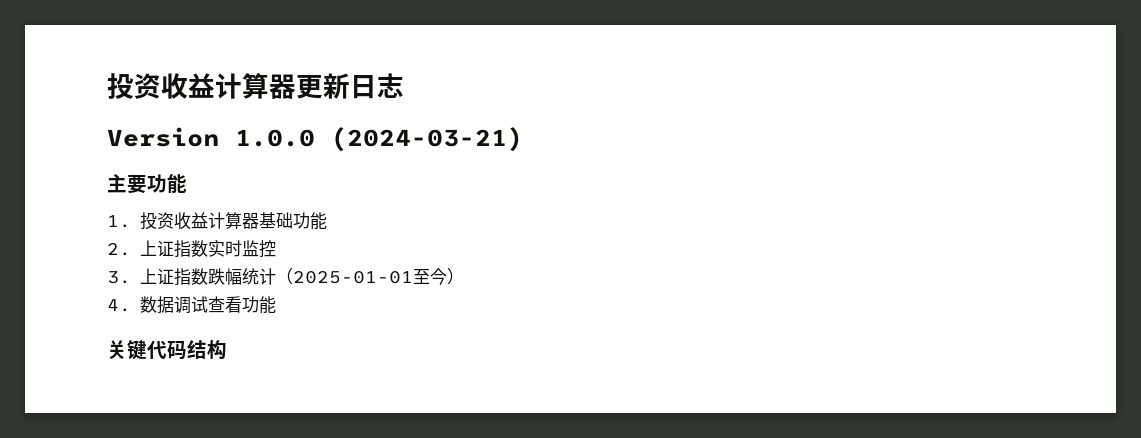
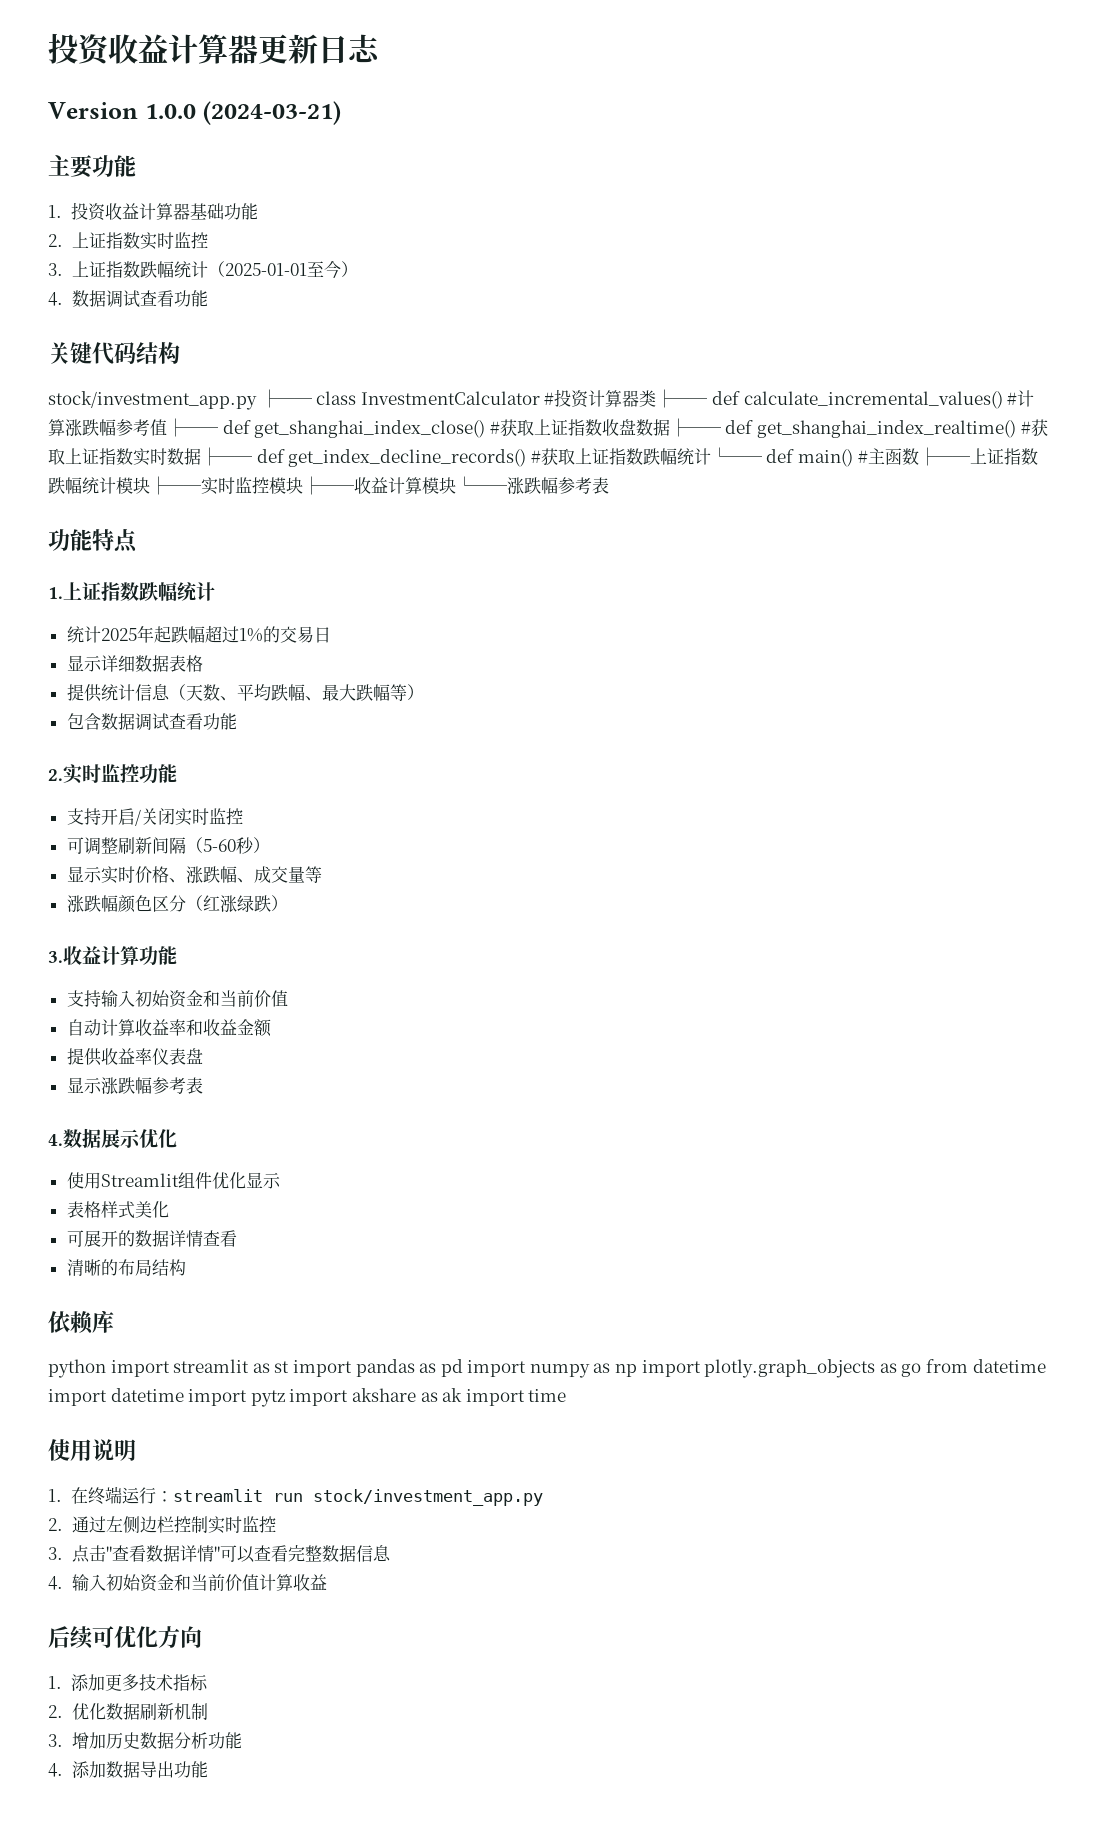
+ stock/investment_app.py ├── class InvestmentCalculator #投资计算器类├── def calculate_incremental_values() #计算涨跌幅参考值├── def get_shanghai_index_close() #获取上证指数收盘数据├── def get_shanghai_index_realtime() #获取上证指数实时数据├── def get_index_decline_records() #获取上证指数跌幅统计└── def main() #主函数├──上证指数跌幅统计模块├──实时监控模块├──收益计算模块└──涨跌幅参考表
+ 功能特点
+ 1.上证指数跌幅统计
+ 统计2025年起跌幅超过1%的交易日
+ 显示详细数据表格
+ 提供统计信息（天数、平均跌幅、最大跌幅等）
+ 包含数据调试查看功能
+ 2.实时监控功能
+ 支持开启/关闭实时监控
+ 可调整刷新间隔（5-60秒）
+ 显示实时价格、涨跌幅、成交量等
+ 涨跌幅颜色区分（红涨绿跌）
+ 3.收益计算功能
+ 支持输入初始资金和当前价值
+ 自动计算收益率和收益金额
+ 提供收益率仪表盘
+ 显示涨跌幅参考表
+ 4.数据展示优化
+ 使用Streamlit组件优化显示
+ 表格样式美化
+ 可展开的数据详情查看
+ 清晰的布局结构
+ 依赖库
+ python import streamlit as st import pandas as pd import numpy as np import plotly.graph_objects as go from datetime import datetime import pytz import akshare as ak import time
+ 使用说明
+ 1.在终端运行：streamlit run stock/investment_app.py
+ 2.通过左侧边栏控制实时监控
+ 3.点击"查看数据详情"可以查看完整数据信息
+ 4.输入初始资金和当前价值计算收益
+ 后续可优化方向
+ 1.添加更多技术指标
+ 2.优化数据刷新机制
+ 3.增加历史数据分析功能
+ 4.添加数据导出功能

